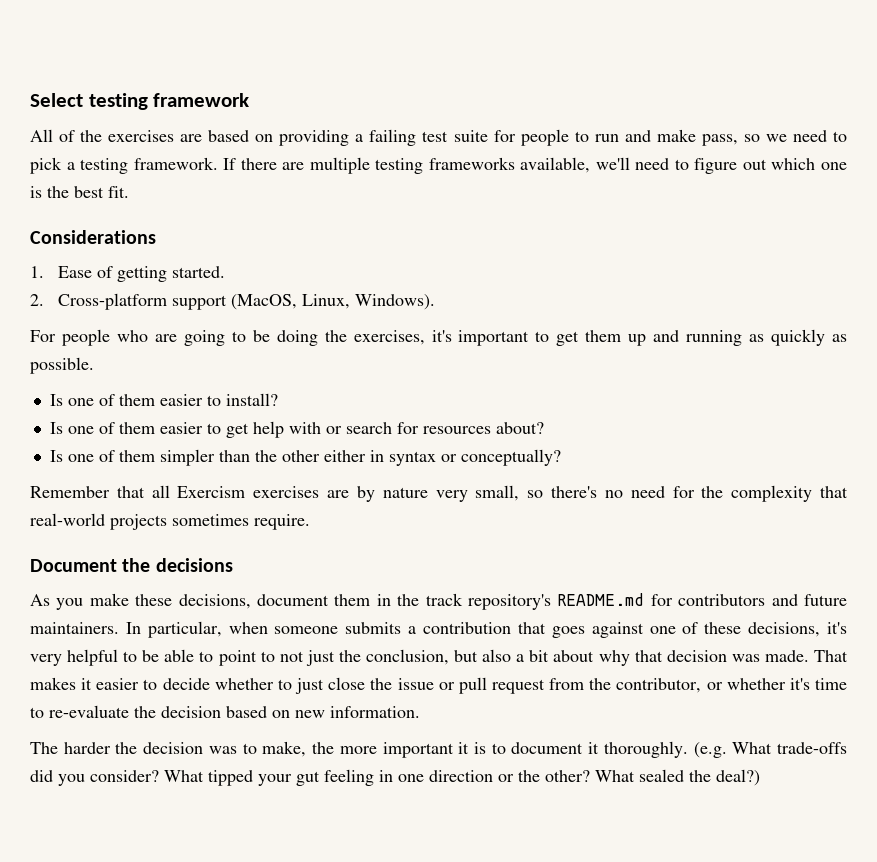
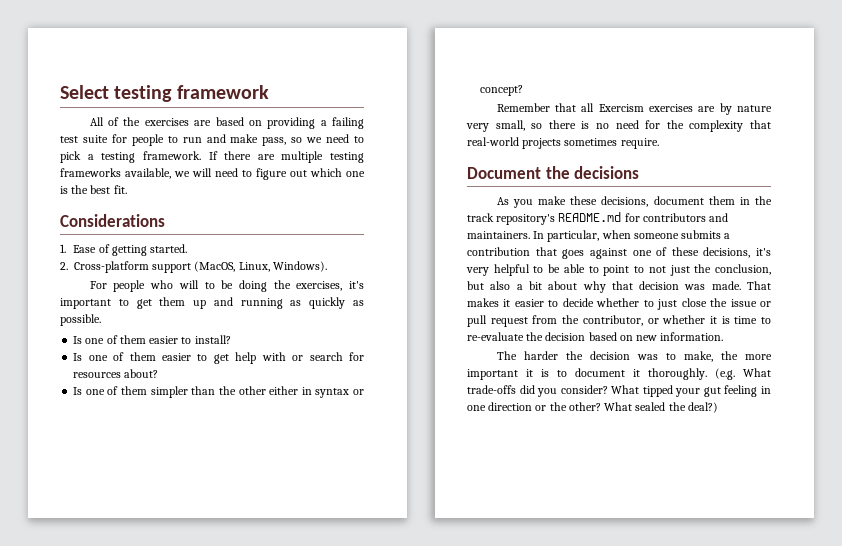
- If there are multiple testing frameworks available, we'll need to figure out which one is the best fit.
+ If there are multiple testing frameworks available, we will need to figure out which one is the best fit.
- For people who are going to be doing the exercises, it's important to get them up and running as quickly as possible.
+ For people who will to be doing the exercises, it's important to get them up and running as quickly as possible.
- Is one of them simpler than the other either in syntax or conceptually?
+ Is one of them simpler than the other either in syntax or concept?
- Remember that all Exercism exercises are by nature very small, so there's no need for the complexity that real-world projects sometimes require.
+ Remember that all Exercism exercises are by nature very small, so there is no need for the complexity that real-world projects sometimes require.
- As you make these decisions, document them in the track repository's README.md for contributors and future maintainers.
+ As you make these decisions, document them in the track repository's README.md for contributors and maintainers.
- That makes it easier to decide whether to just close the issue or pull request from the contributor, or whether it's time to re-evaluate the decision based on new information.
+ That makes it easier to decide whether to just close the issue or pull request from the contributor, or whether it is time to re-evaluate the decision based on new information.

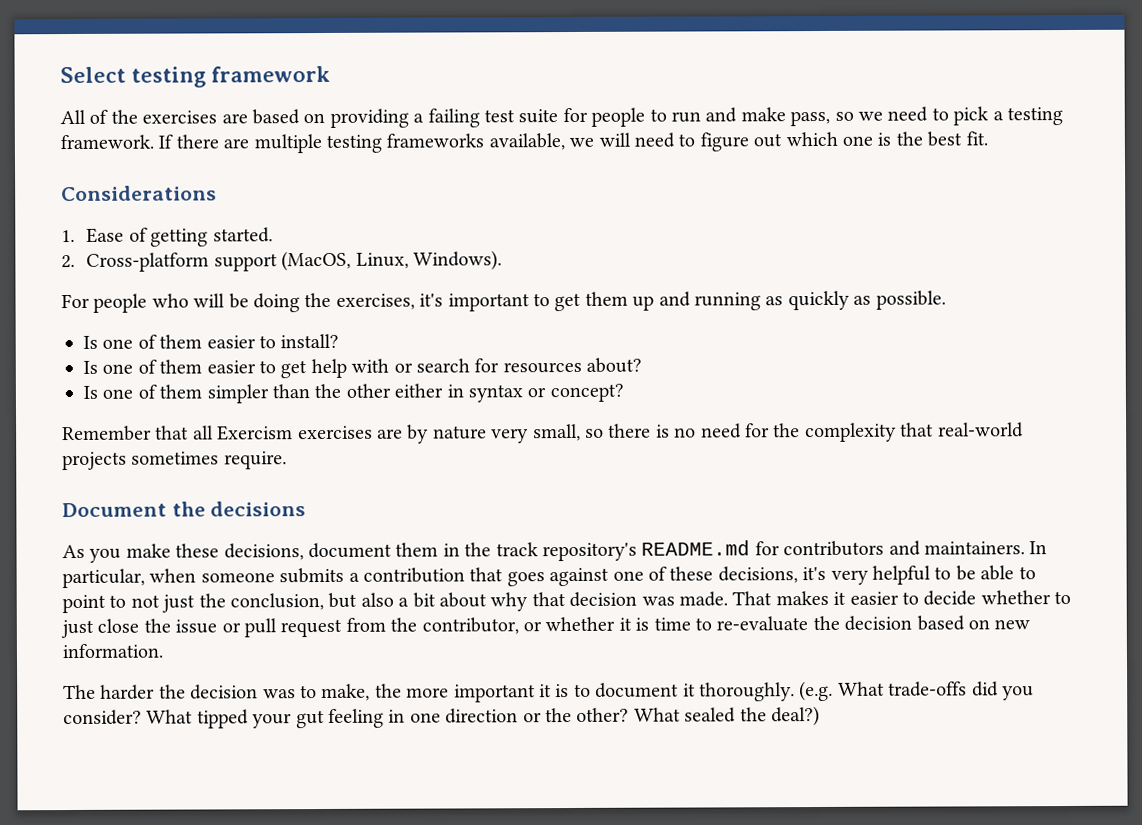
- For people who will to be doing the exercises, it's important to get them up and running as quickly as possible.
+ For people who will be doing the exercises, it's important to get them up and running as quickly as possible.

